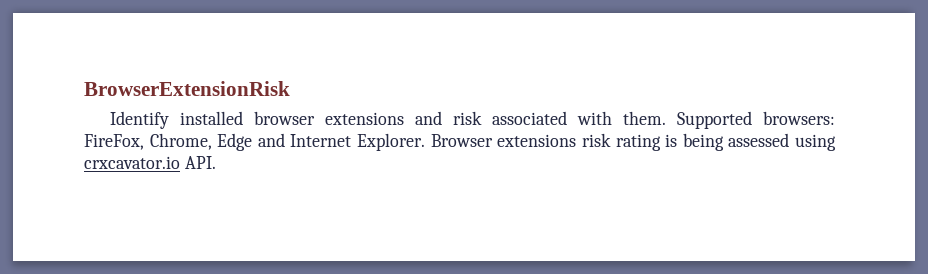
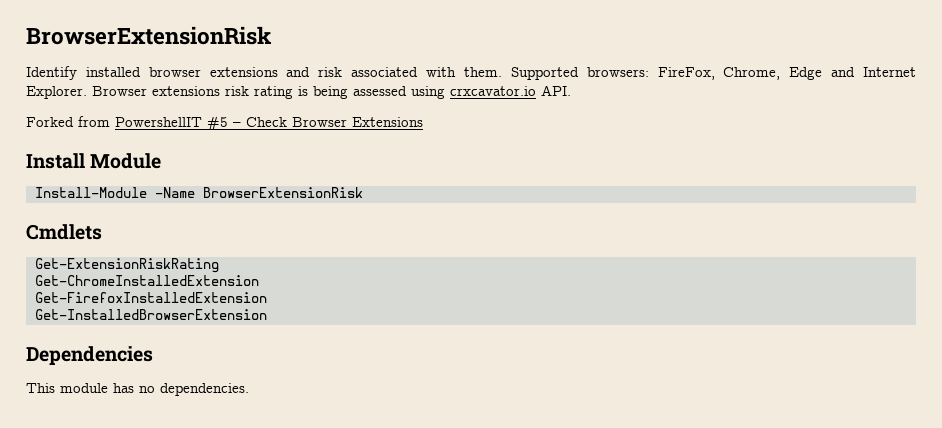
+ Forked from PowershellIT #5 – Check Browser Extensions
+ Install Module
+ Install-Module -Name BrowserExtensionRisk
+ Cmdlets
+ Get-ExtensionRiskRating
+ Get-ChromeInstalledExtension
+ Get-FirefoxInstalledExtension
+ Get-InstalledBrowserExtension
+ Dependencies
+ This module has no dependencies.

